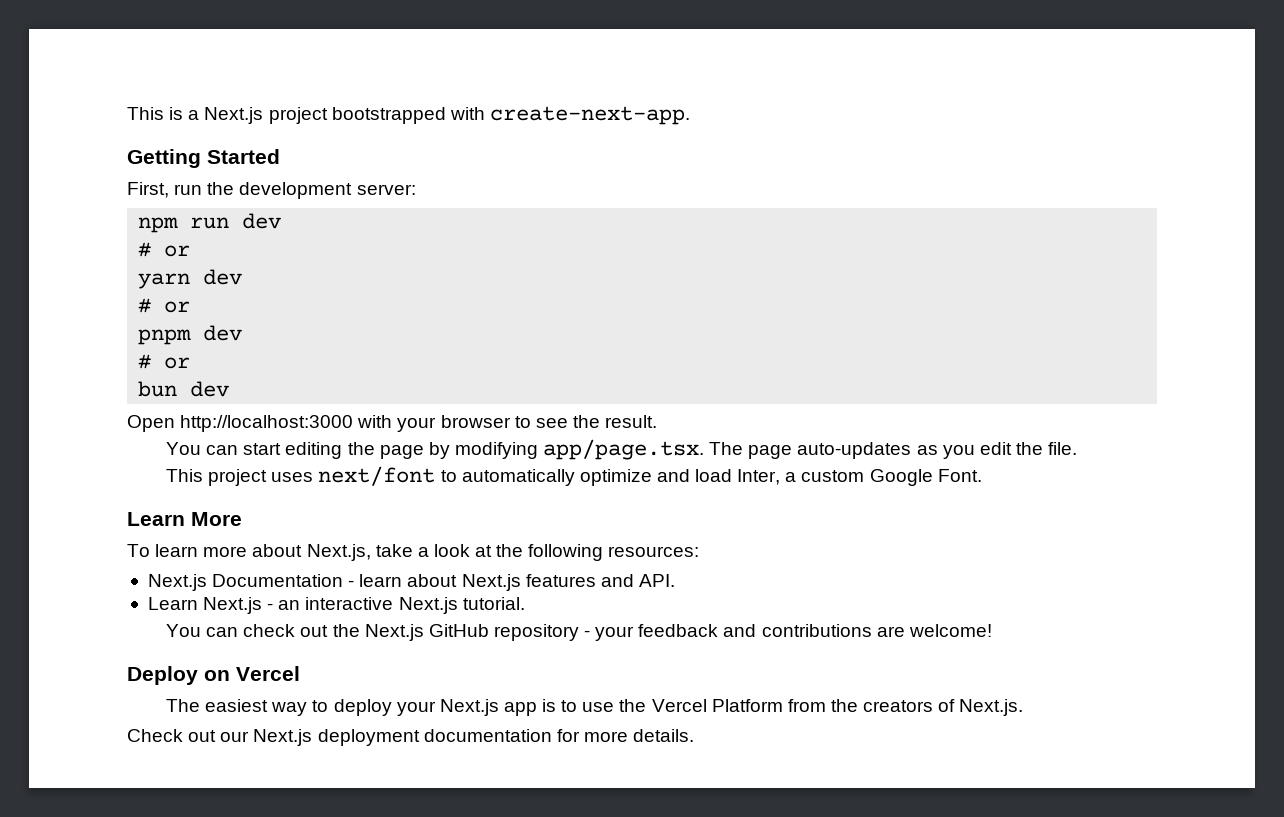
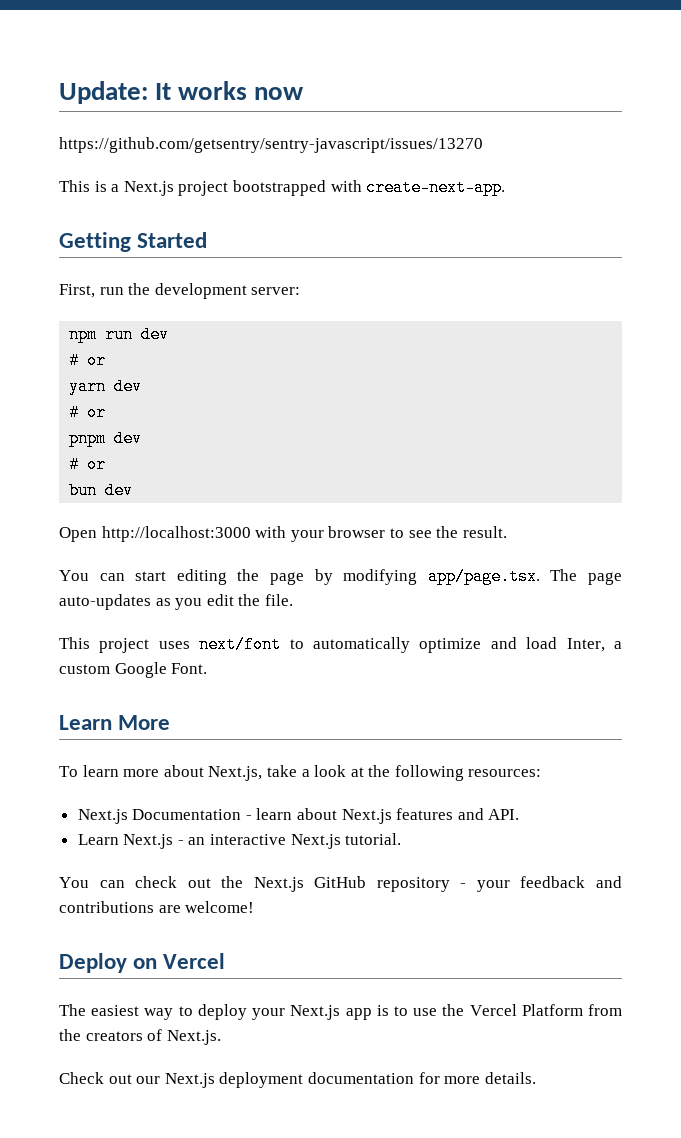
+ Update: It works now
+ https://github.com/getsentry/sentry-javascript/issues/13270

